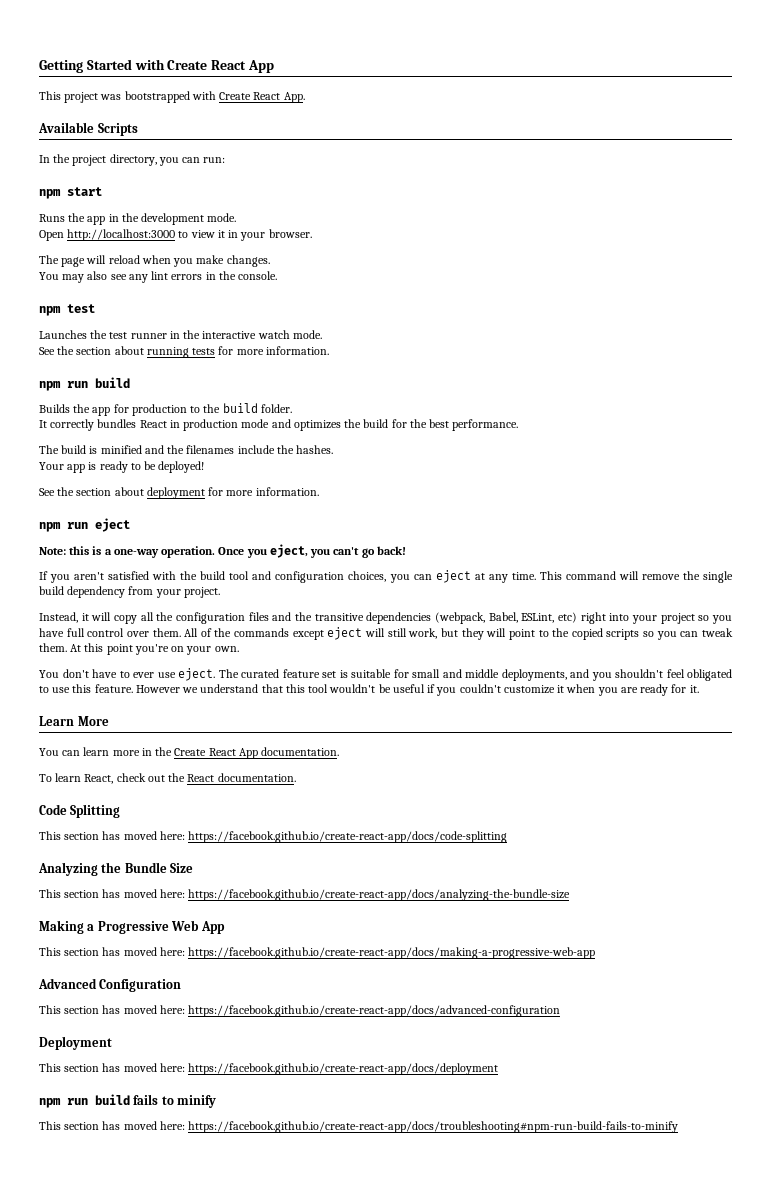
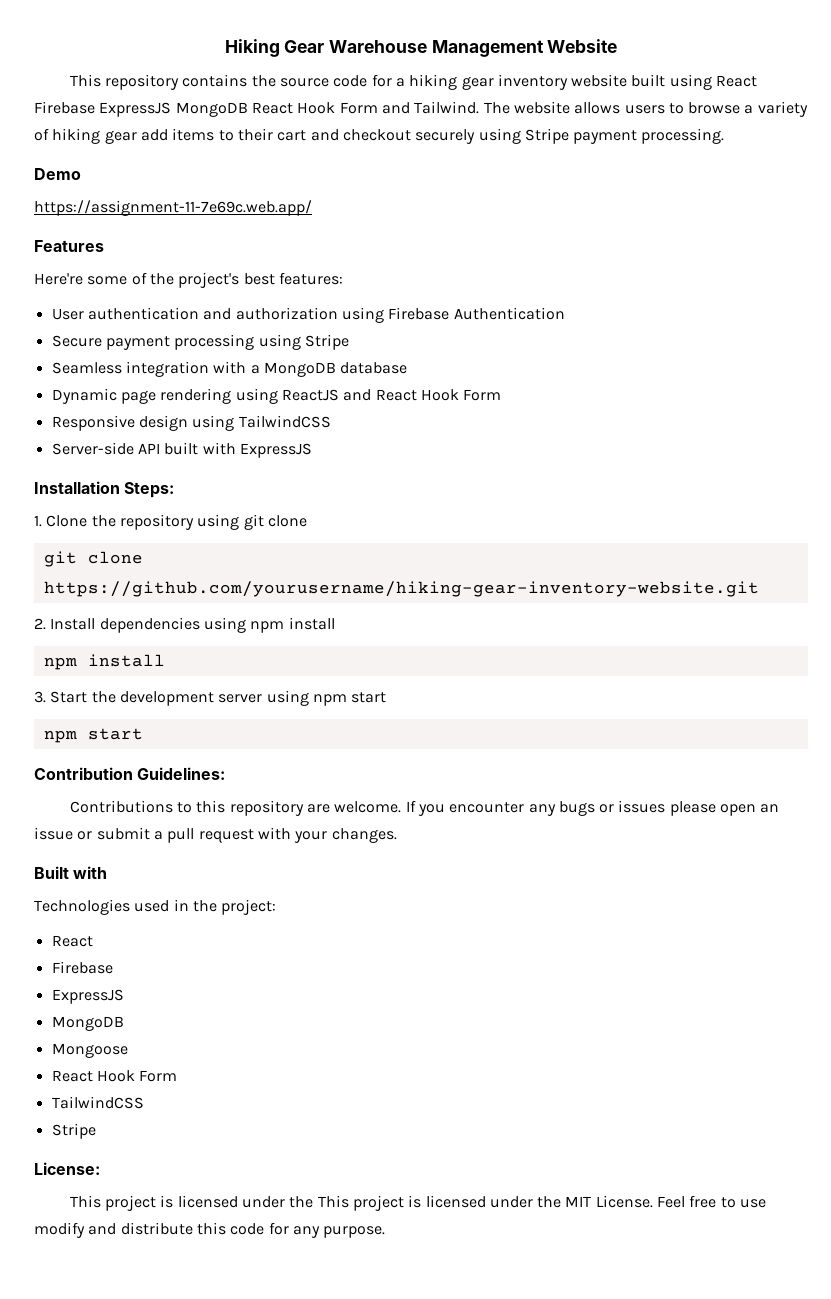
- Getting Started with Create React App
- This project was bootstrapped with Create React App.
- Available Scripts
- In the project directory, you can run:
+ Hiking Gear Warehouse Management Website
+ This repository contains the source code for a hiking gear inventory website built using React Firebase ExpressJS MongoDB React Hook Form and Tailwind. The website allows users to browse a variety of hiking gear add items to their cart and checkout securely using Stripe payment processing.
+ Demo
+ https://assignment-11-7e69c.web.app/
+ Features
+ Here're some of the project's best features:
+ User authentication and authorization using Firebase Authentication
+ Secure payment processing using Stripe
+ Seamless integration with a MongoDB database
+ Dynamic page rendering using ReactJS and React Hook Form
+ Responsive design using TailwindCSS
+ Server-side API built with ExpressJS
+ Installation Steps:
+ 1. Clone the repository using git clone
+ git clone https://github.com/yourusername/hiking-gear-inventory-website.git
+ 2. Install dependencies using npm install
+ npm install
+ 3. Start the development server using npm start
  npm start
- Runs the app in the development mode.
- Open http://localhost:3000 to view it in your browser.
- The page will reload when you make changes.
- You may also see any lint errors in the console.
- npm test
- Launches the test runner in the interactive watch mode.
- See the section about running tests for more information.
- npm run build
- Builds the app for production to the build folder.
- It correctly bundles React in production mode and optimizes the build for the best performance.
- The build is minified and the filenames include the hashes.
- Your app is ready to be deployed!
- See the section about deployment for more information.
- npm run eject
- Note: this is a one-way operation. Once you eject, you can't go back!
- If you aren't satisfied with the build tool and configuration choices, you can eject at any time. This command will remove the single build dependency from your project.
- Instead, it will copy all the configuration files and the transitive dependencies (webpack, Babel, ESLint, etc) right into your project so you have full control over them. All of the commands except eject will still work, but they will point to the copied scripts so you can tweak them. At this point you're on your own.
- You don't have to ever use eject. The curated feature set is suitable for small and middle deployments, and you shouldn't feel obligated to use this feature. However we understand that this tool wouldn't be useful if you couldn't customize it when you are ready for it.
- Learn More
- You can learn more in the Create React App documentation.
- To learn React, check out the React documentation.
- Code Splitting
- This section has moved here: https://facebook.github.io/create-react-app/docs/code-splitting
- Analyzing the Bundle Size
- This section has moved here: https://facebook.github.io/create-react-app/docs/analyzing-the-bundle-size
- Making a Progressive Web App
- This section has moved here: https://facebook.github.io/create-react-app/docs/making-a-progressive-web-app
- Advanced Configuration
- This section has moved here: https://facebook.github.io/create-react-app/docs/advanced-configuration
- Deployment
- This section has moved here: https://facebook.github.io/create-react-app/docs/deployment
- npm run build fails to minify
- This section has moved here: https://facebook.github.io/create-react-app/docs/troubleshooting#npm-run-build-fails-to-minify
+ Contribution Guidelines:
+ Contributions to this repository are welcome. If you encounter any bugs or issues please open an issue or submit a pull request with your changes.
+ Built with
+ Technologies used in the project:
+ React
+ Firebase
+ ExpressJS
+ MongoDB
+ Mongoose
+ React Hook Form
+ TailwindCSS
+ Stripe
+ License:
+ This project is licensed under the This project is licensed under the MIT License. Feel free to use modify and distribute this code for any purpose.

